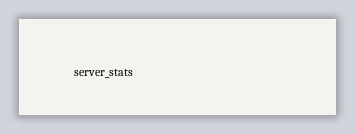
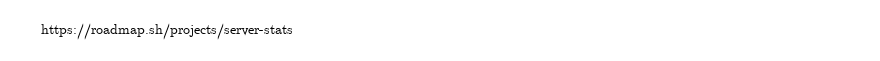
- server_stats
+ https://roadmap.sh/projects/server-stats

